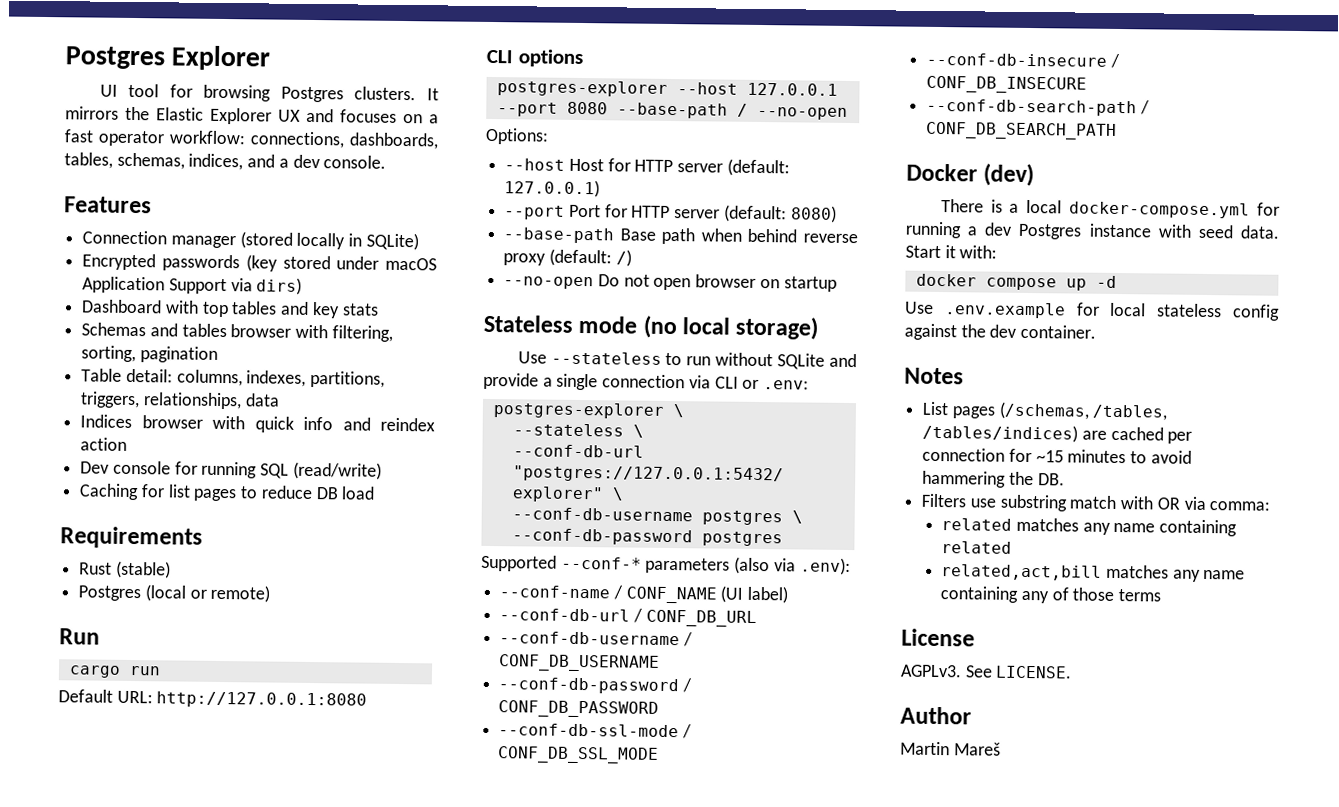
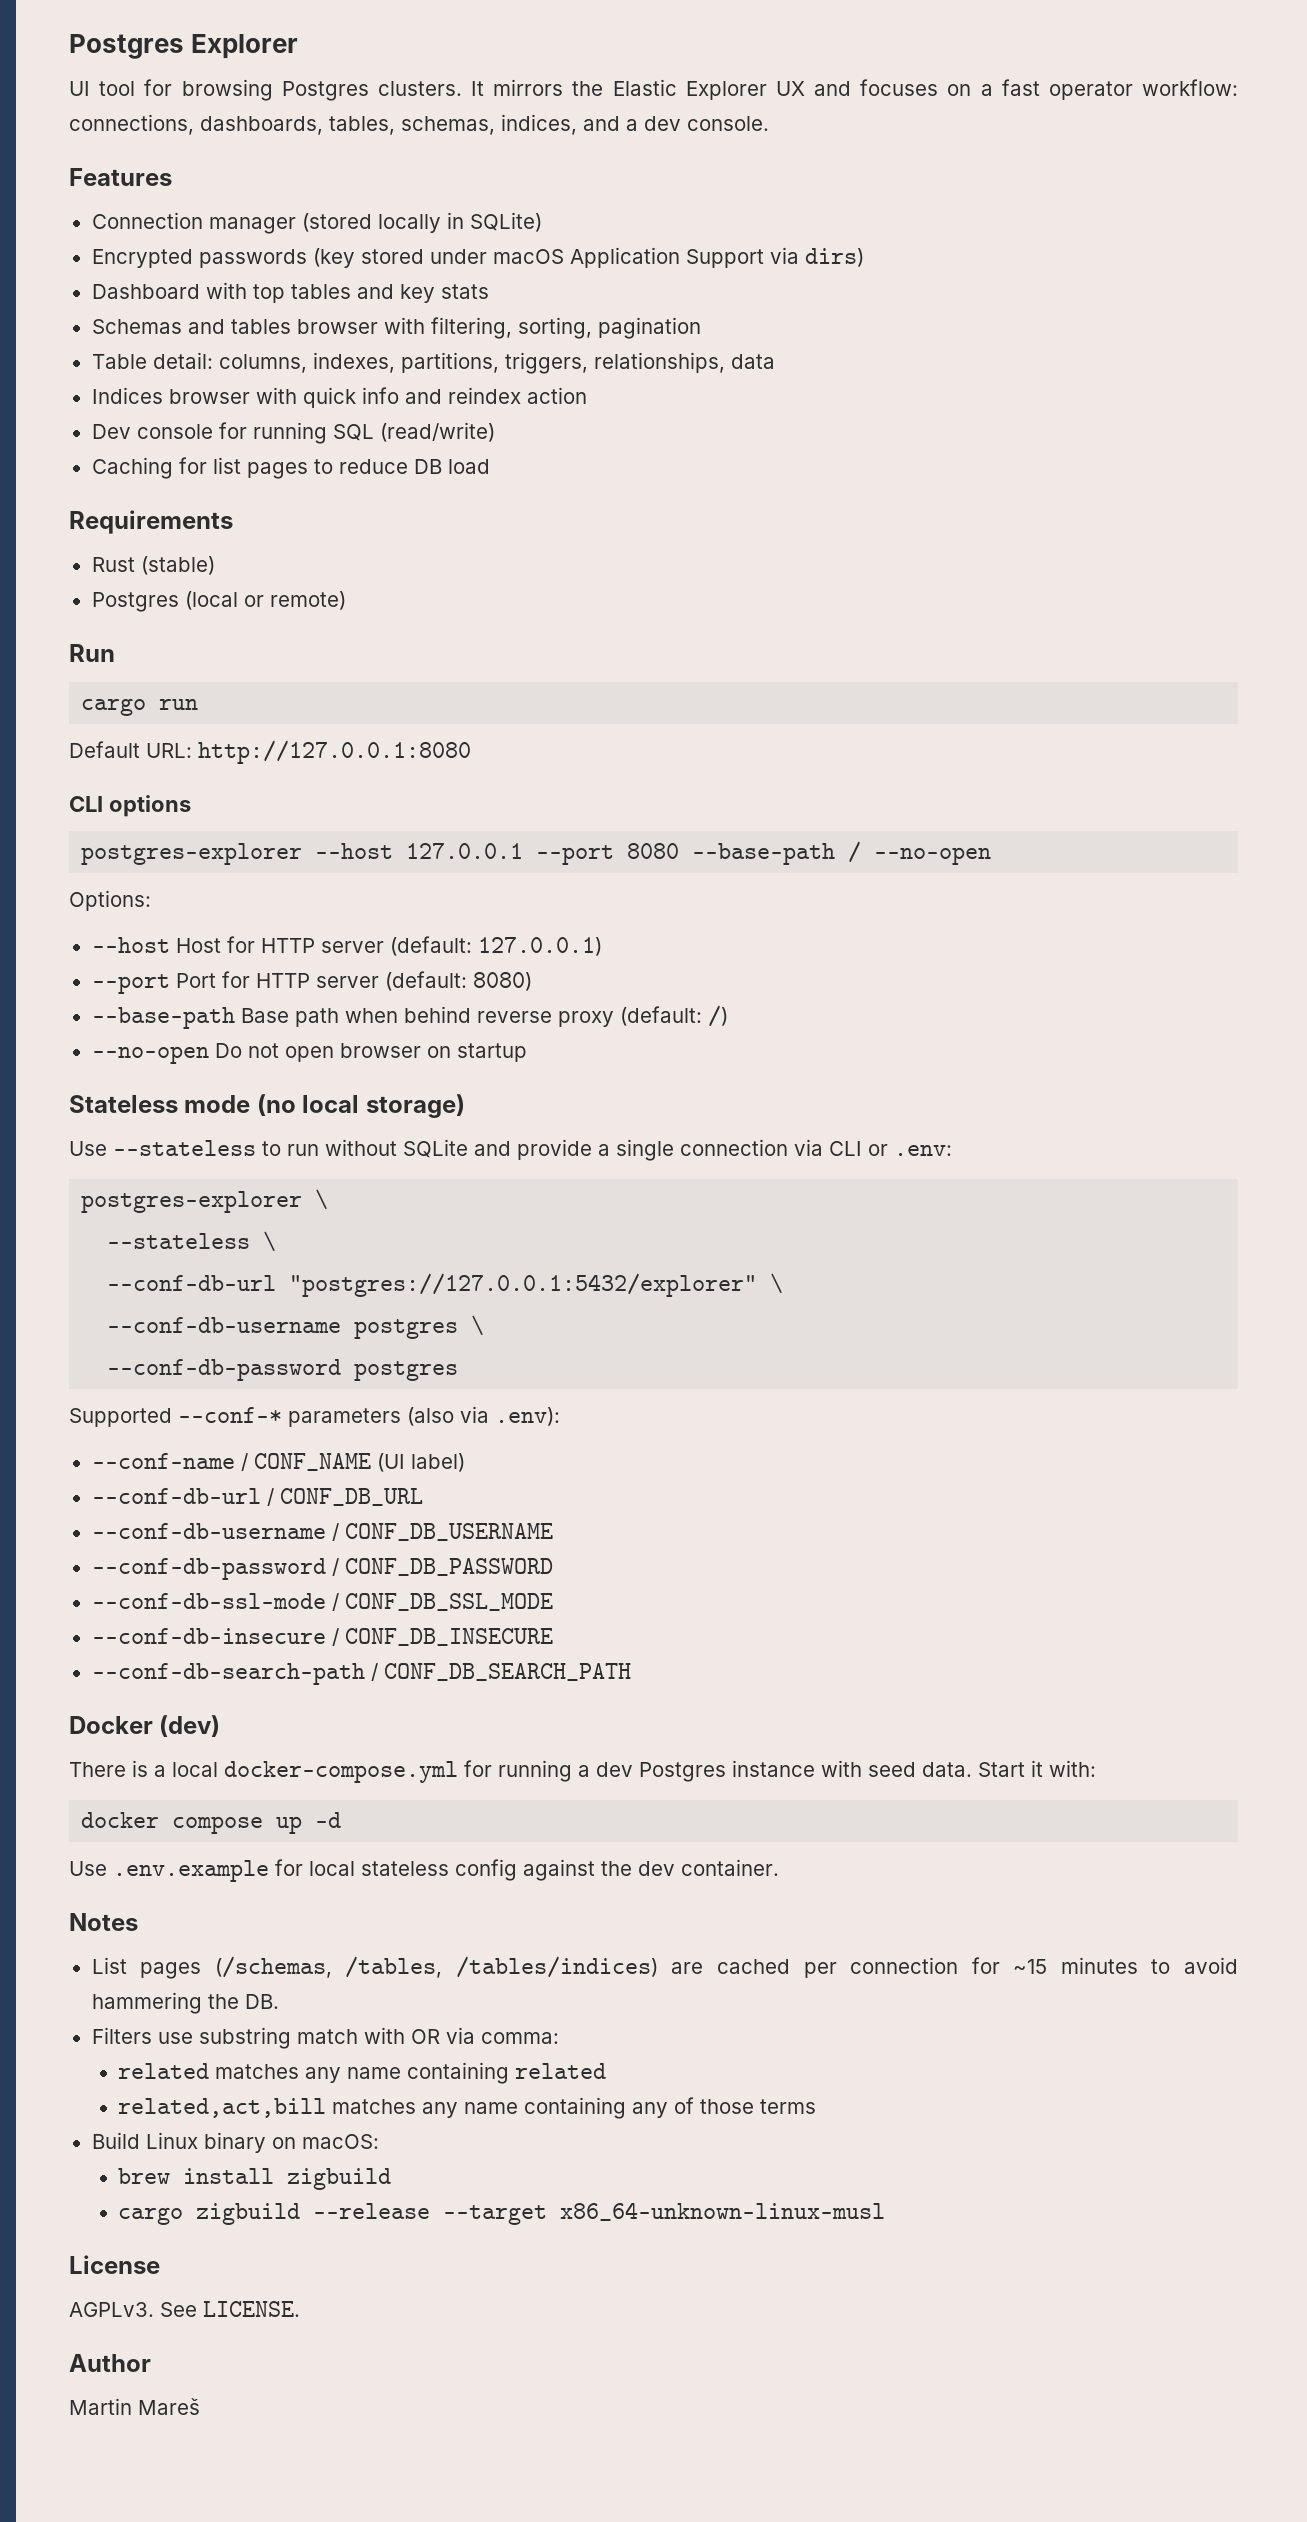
+ Build Linux binary on macOS:
+ brew install zigbuild
+ cargo zigbuild --release --target x86_64-unknown-linux-musl

